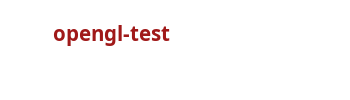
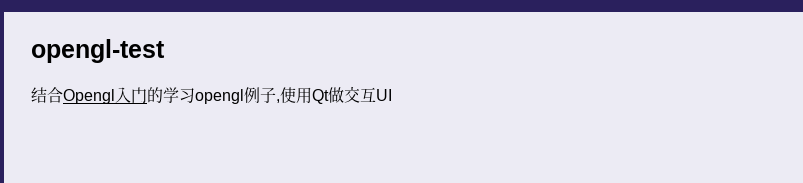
+ 结合Opengl入门的学习opengl例子,使用Qt做交互UI

